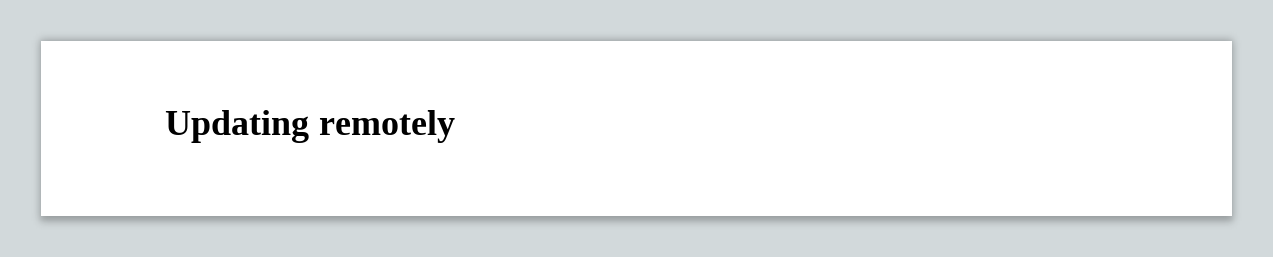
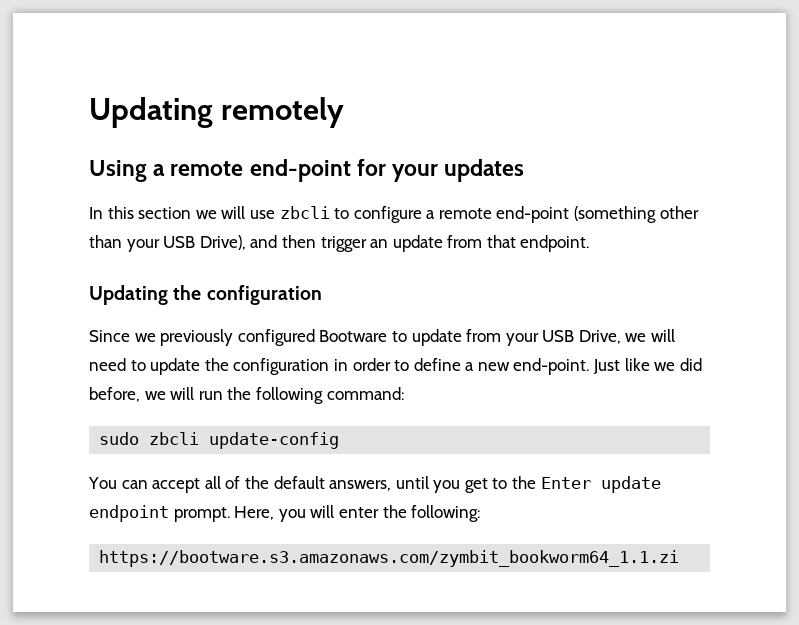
+ Using a remote end-point for your updates
+ In this section we will use zbcli to configure a remote end-point (something other than your USB Drive), and then trigger an update from that endpoint.
+ Updating the configuration
+ Since we previously configured Bootware to update from your USB Drive, we will need to update the configuration in order to define a new end-point. Just like we did before, we will run the following command:
+ sudo zbcli update-config
+ You can accept all of the default answers, until you get to the Enter update endpoint prompt. Here, you will enter the following:
+ https://bootware.s3.amazonaws.com/zymbit_bookworm64_1.1.zi

